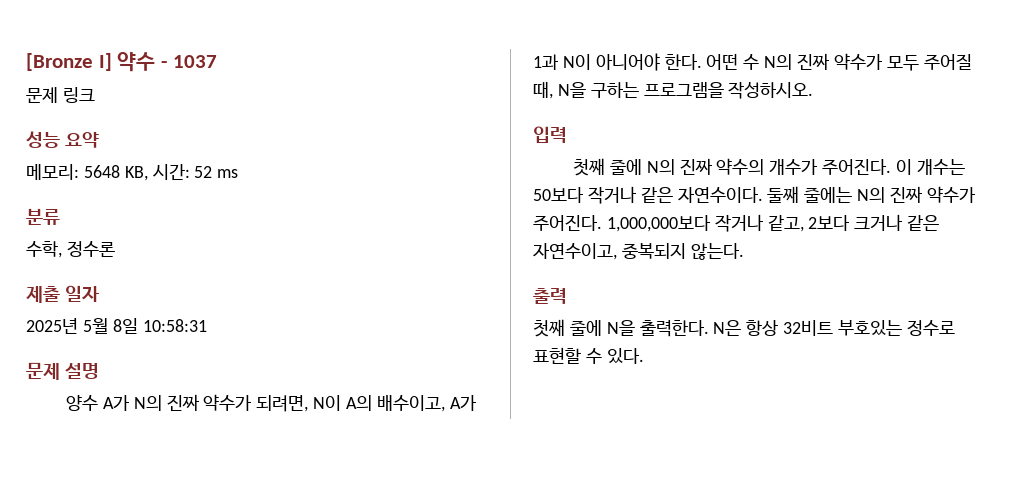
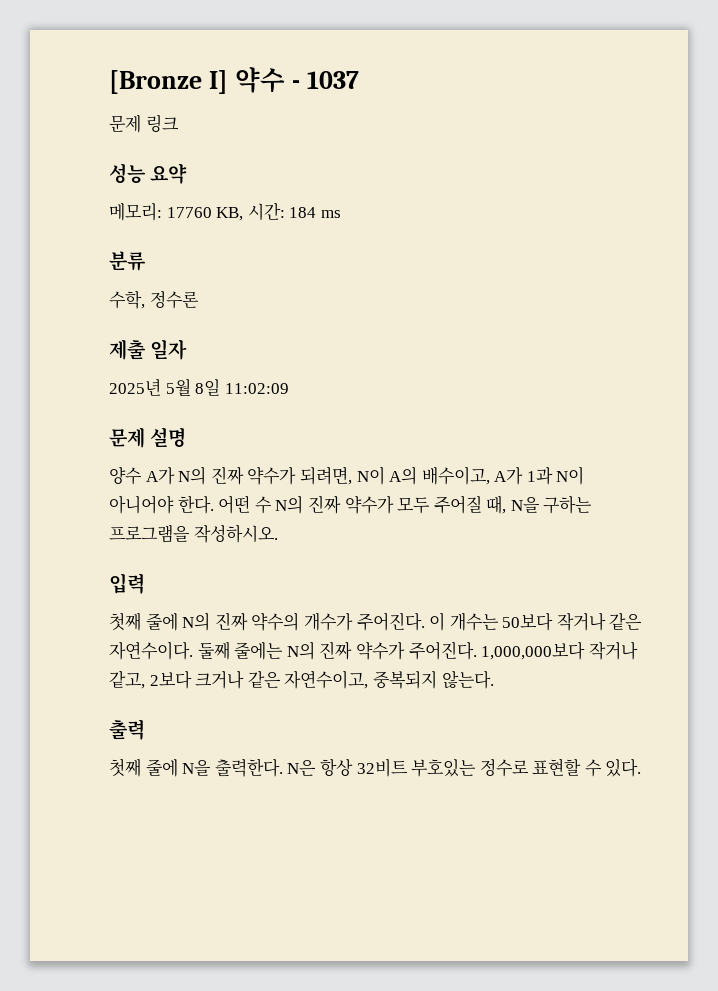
- 메모리: 5648 KB, 시간: 52 ms
+ 메모리: 17760 KB, 시간: 184 ms
- 2025년 5월 8일 10:58:31
+ 2025년 5월 8일 11:02:09

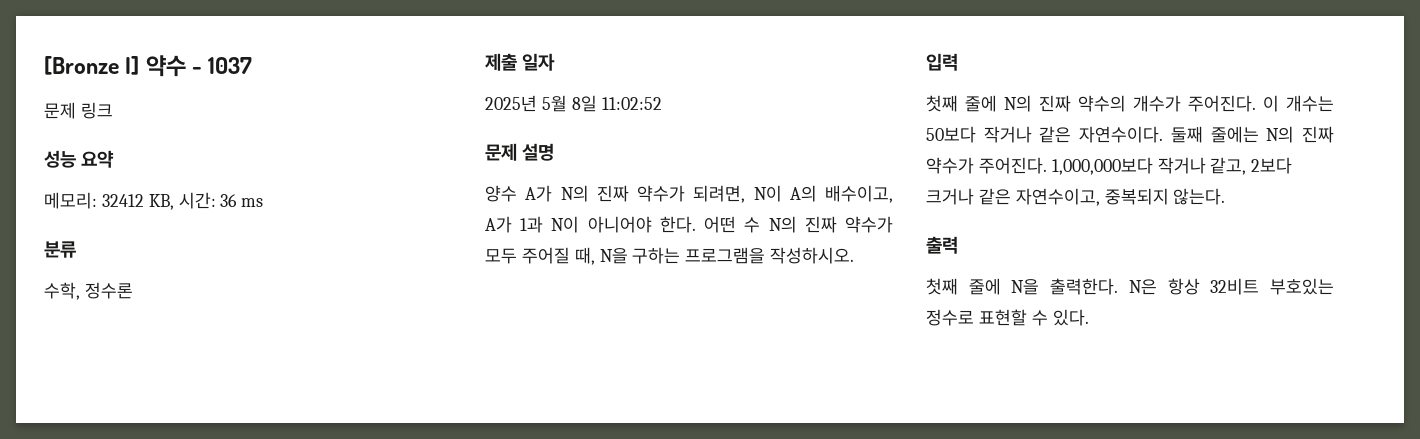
- 메모리: 17760 KB, 시간: 184 ms
+ 메모리: 32412 KB, 시간: 36 ms
- 2025년 5월 8일 11:02:09
+ 2025년 5월 8일 11:02:52

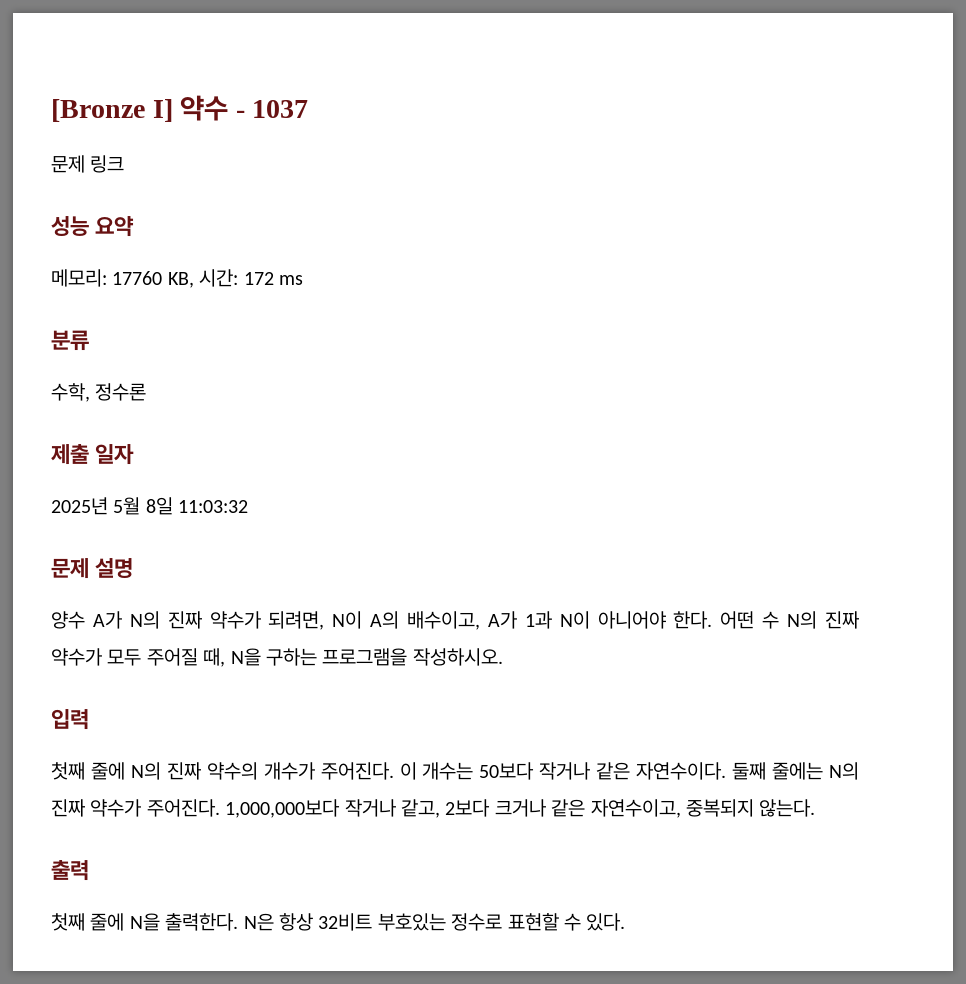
- 메모리: 32412 KB, 시간: 36 ms
+ 메모리: 17760 KB, 시간: 172 ms
- 2025년 5월 8일 11:02:52
+ 2025년 5월 8일 11:03:32

